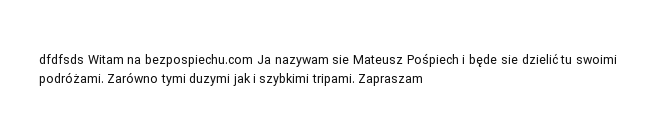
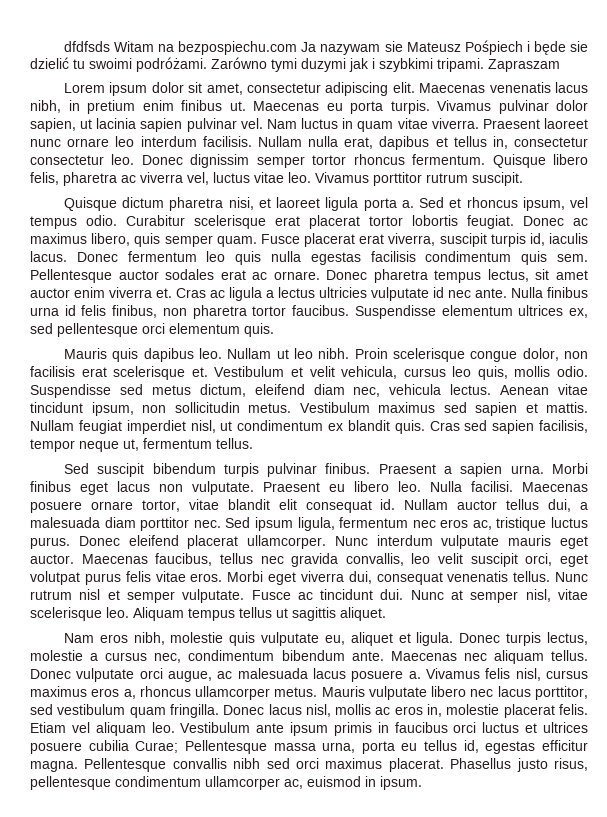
+ Lorem ipsum dolor sit amet, consectetur adipiscing elit. Maecenas venenatis lacus nibh, in pretium enim finibus ut. Maecenas eu porta turpis. Vivamus pulvinar dolor sapien, ut lacinia sapien pulvinar vel. Nam luctus in quam vitae viverra. Praesent laoreet nunc ornare leo interdum facilisis. Nullam nulla erat, dapibus et tellus in, consectetur consectetur leo. Donec dignissim semper tortor rhoncus fermentum. Quisque libero felis, pharetra ac viverra vel, luctus vitae leo. Vivamus porttitor rutrum suscipit.
+ Quisque dictum pharetra nisi, et laoreet ligula porta a. Sed et rhoncus ipsum, vel tempus odio. Curabitur scelerisque erat placerat tortor lobortis feugiat. Donec ac maximus libero, quis semper quam. Fusce placerat erat viverra, suscipit turpis id, iaculis lacus. Donec fermentum leo quis nulla egestas facilisis condimentum quis sem. Pellentesque auctor sodales erat ac ornare. Donec pharetra tempus lectus, sit amet auctor enim viverra et. Cras ac ligula a lectus ultricies vulputate id nec ante. Nulla finibus urna id felis finibus, non pharetra tortor faucibus. Suspendisse elementum ultrices ex, sed pellentesque orci elementum quis.
+ Mauris quis dapibus leo. Nullam ut leo nibh. Proin scelerisque congue dolor, non facilisis erat scelerisque et. Vestibulum et velit vehicula, cursus leo quis, mollis odio. Suspendisse sed metus dictum, eleifend diam nec, vehicula lectus. Aenean vitae tincidunt ipsum, non sollicitudin metus. Vestibulum maximus sed sapien et mattis. Nullam feugiat imperdiet nisl, ut condimentum ex blandit quis. Cras sed sapien facilisis, tempor neque ut, fermentum tellus.
+ Sed suscipit bibendum turpis pulvinar finibus. Praesent a sapien urna. Morbi finibus eget lacus non vulputate. Praesent eu libero leo. Nulla facilisi. Maecenas posuere ornare tortor, vitae blandit elit consequat id. Nullam auctor tellus dui, a malesuada diam porttitor nec. Sed ipsum ligula, fermentum nec eros ac, tristique luctus purus. Donec eleifend placerat ullamcorper. Nunc interdum vulputate mauris eget auctor. Maecenas faucibus, tellus nec gravida convallis, leo velit suscipit orci, eget volutpat purus felis vitae eros. Morbi eget viverra dui, consequat venenatis tellus. Nunc rutrum nisl et semper vulputate. Fusce ac tincidunt dui. Nunc at semper nisl, vitae scelerisque leo. Aliquam tempus tellus ut sagittis aliquet.
+ Nam eros nibh, molestie quis vulputate eu, aliquet et ligula. Donec turpis lectus, molestie a cursus nec, condimentum bibendum ante. Maecenas nec aliquam tellus. Donec vulputate orci augue, ac malesuada lacus posuere a. Vivamus felis nisl, cursus maximus eros a, rhoncus ullamcorper metus. Mauris vulputate libero nec lacus porttitor, sed vestibulum quam fringilla. Donec lacus nisl, mollis ac eros in, molestie placerat felis. Etiam vel aliquam leo. Vestibulum ante ipsum primis in faucibus orci luctus et ultrices posuere cubilia Curae; Pellentesque massa urna, porta eu tellus id, egestas efficitur magna. Pellentesque convallis nibh sed orci maximus placerat. Phasellus justo risus, pellentesque condimentum ullamcorper ac, euismod in ipsum.

